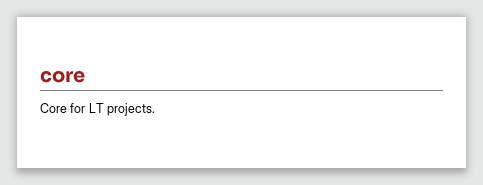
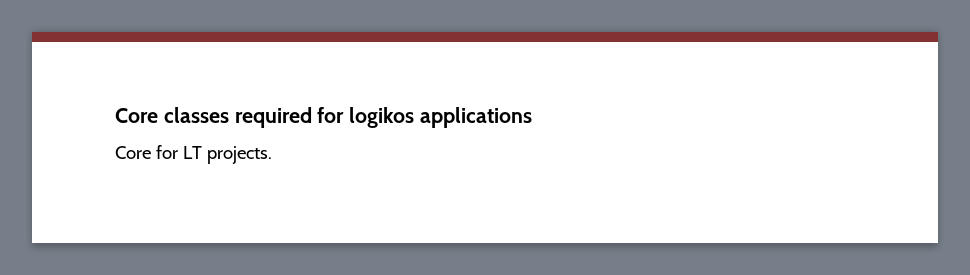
- core
+ Core classes required for logikos applications

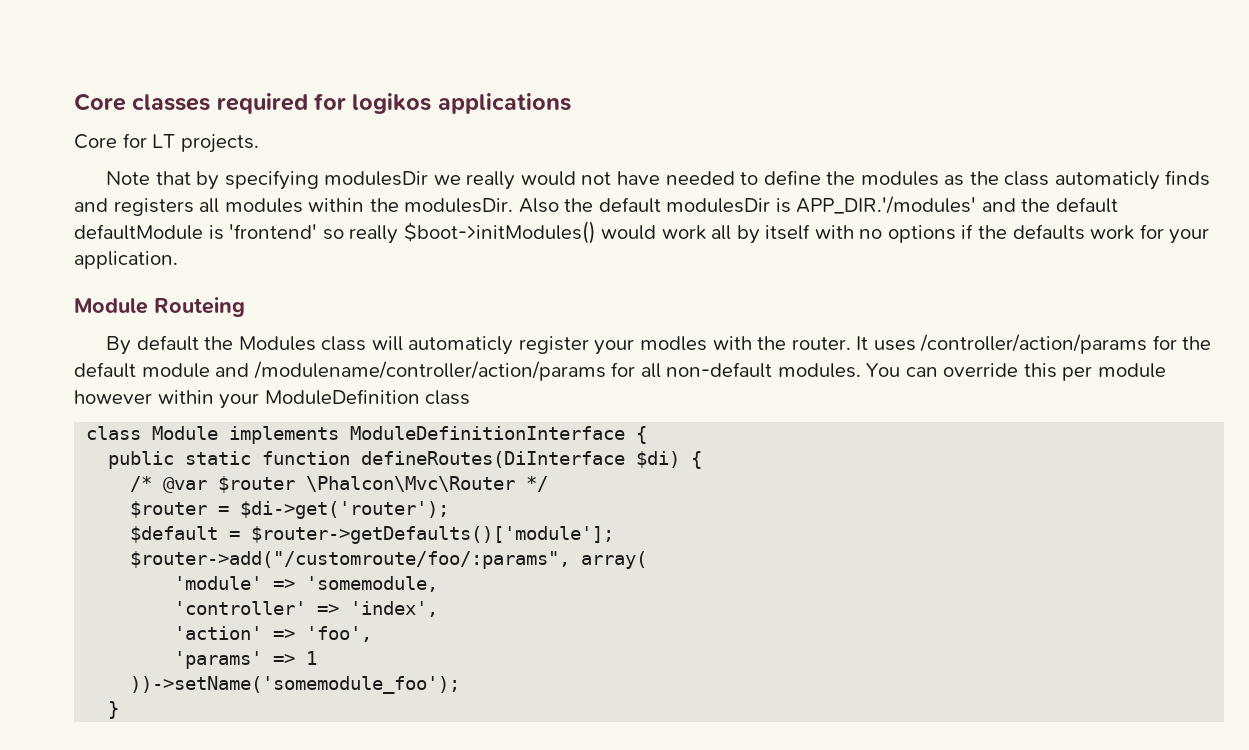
+ Note that by specifying modulesDir we really would not have needed to define the modules as the class automaticly finds and registers all modules within the modulesDir. Also the default modulesDir is APP_DIR.'/modules' and the default defaultModule is 'frontend' so really $boot->initModules() would work all by itself with no options if the defaults work for your application.
+ Module Routeing
+ By default the Modules class will automaticly register your modles with the router. It uses /controller/action/params for the default module and /modulename/controller/action/params for all non-default modules. You can override this per module however within your ModuleDefinition class
+ class Module implements ModuleDefinitionInterface {
+ public static function defineRoutes(DiInterface $di) {
+ /* @var $router \Phalcon\Mvc\Router */
+ $router = $di->get('router');
+ $default = $router->getDefaults()['module'];
+ $router->add("/customroute/foo/:params", array(
+ 'module' => 'somemodule,
+ 'controller' => 'index',
+ 'action' => 'foo',
+ 'params' => 1
+ ))->setName('somemodule_foo');
+ }

